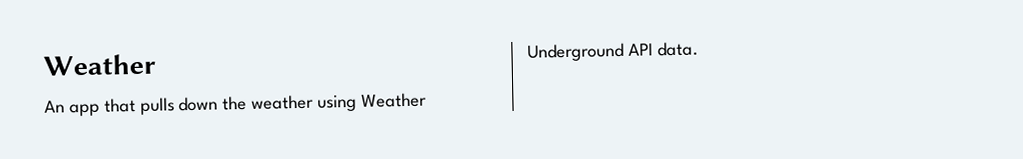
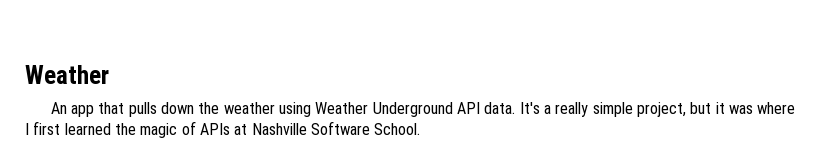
+ It's a really simple project, but it was where I first learned the magic of APIs at Nashville Software School.

